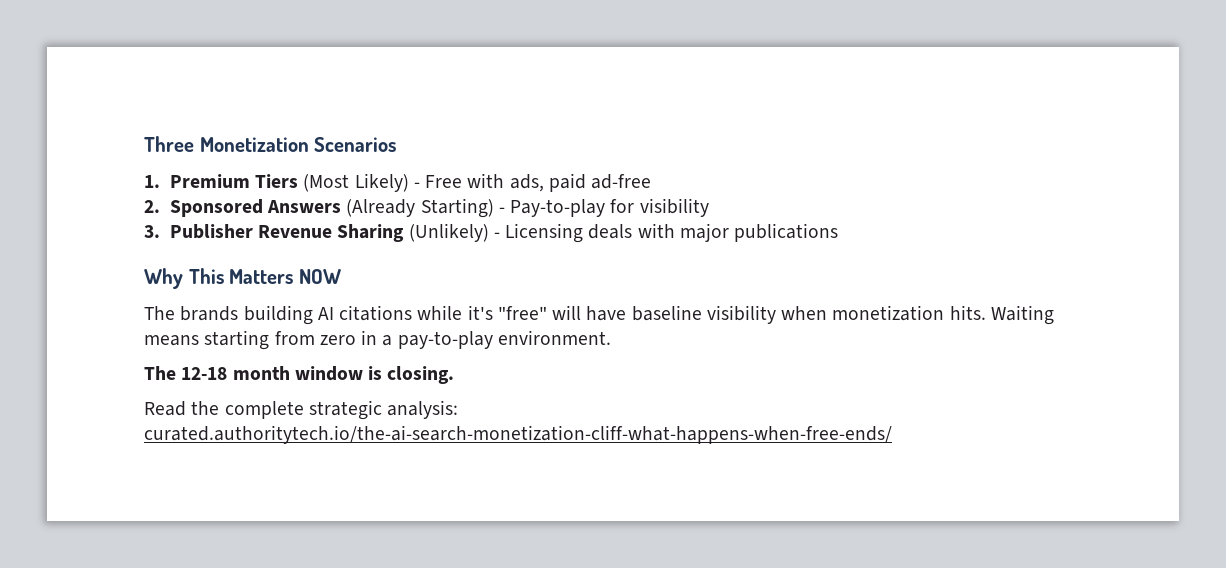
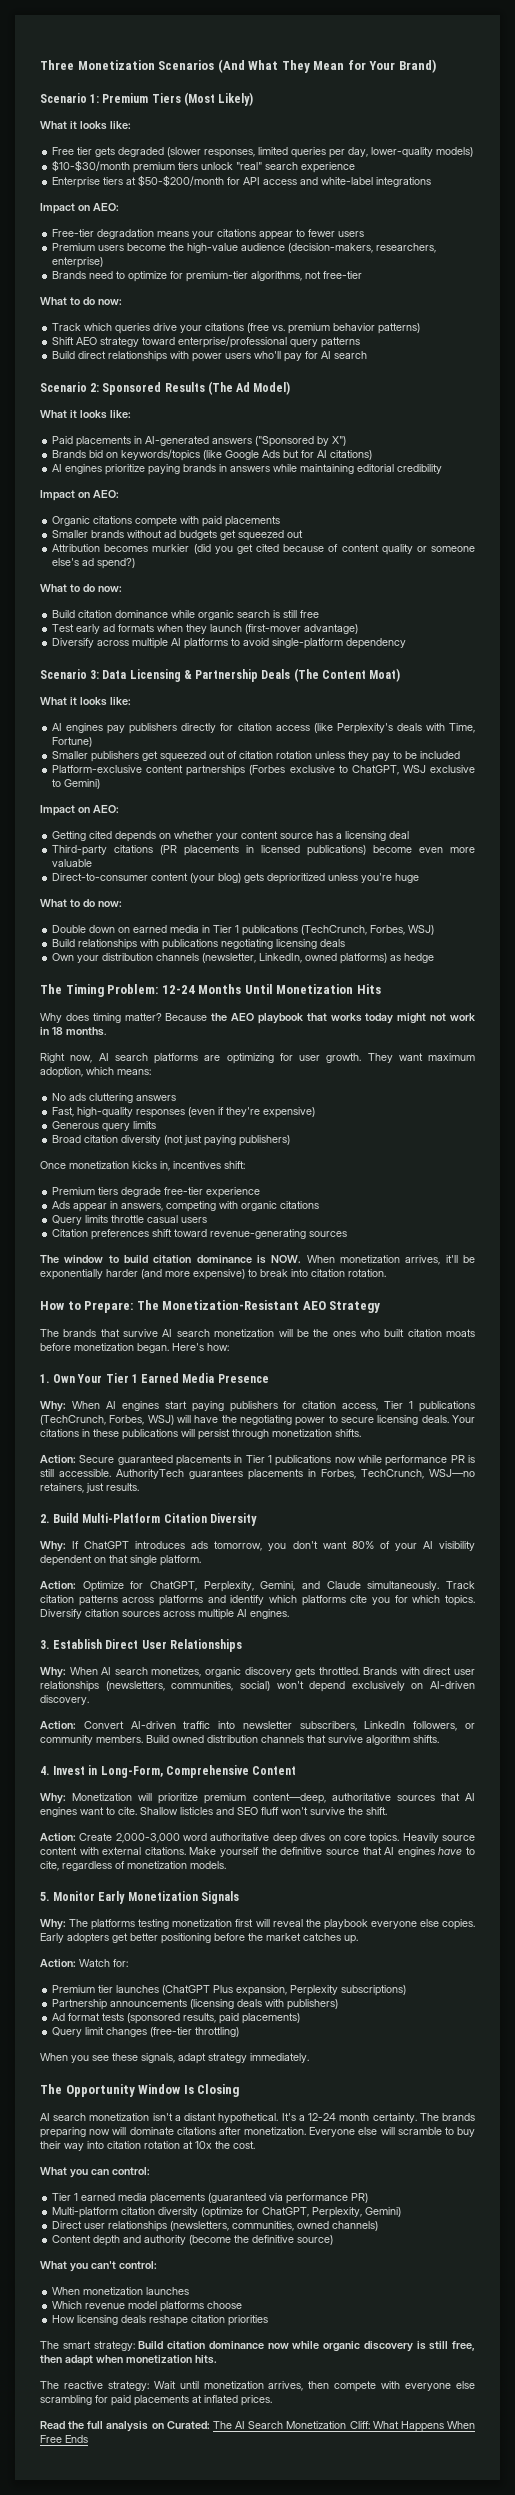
- Three Monetization Scenarios
- 1. Premium Tiers (Most Likely) - Free with ads, paid ad-free
- 2. Sponsored Answers (Already Starting) - Pay-to-play for visibility
- 3. Publisher Revenue Sharing (Unlikely) - Licensing deals with major publications
- Why This Matters NOW
- The brands building AI citations while it's "free" will have baseline visibility when monetization hits. Waiting means starting from zero in a pay-to-play environment.
- The 12-18 month window is closing.
- Read the complete strategic analysis: curated.authoritytech.io/the-ai-search-monetization-cliff-what-happens-when-free-ends/
+ Three Monetization Scenarios (And What They Mean for Your Brand)
+ Scenario 1: Premium Tiers (Most Likely)
+ What it looks like:
+ Free tier gets degraded (slower responses, limited queries per day, lower-quality models)
+ $10-$30/month premium tiers unlock "real" search experience
+ Enterprise tiers at $50-$200/month for API access and white-label integrations
+ Impact on AEO:
+ Free-tier degradation means your citations appear to fewer users
+ Premium users become the high-value audience (decision-makers, researchers, enterprise)
+ Brands need to optimize for premium-tier algorithms, not free-tier
+ What to do now:
+ Track which queries drive your citations (free vs. premium behavior patterns)
+ Shift AEO strategy toward enterprise/professional query patterns
+ Build direct relationships with power users who'll pay for AI search
+ Scenario 2: Sponsored Results (The Ad Model)
+ What it looks like:
+ Paid placements in AI-generated answers ("Sponsored by X")
+ Brands bid on keywords/topics (like Google Ads but for AI citations)
+ AI engines prioritize paying brands in answers while maintaining editorial credibility
+ Impact on AEO:
+ Organic citations compete with paid placements
+ Smaller brands without ad budgets get squeezed out
+ Attribution becomes murkier (did you get cited because of content quality or someone else's ad spend?)
+ What to do now:
+ Build citation dominance while organic search is still free
+ Test early ad formats when they launch (first-mover advantage)
+ Diversify across multiple AI platforms to avoid single-platform dependency
+ Scenario 3: Data Licensing & Partnership Deals (The Content Moat)
+ What it looks like:
+ AI engines pay publishers directly for citation access (like Perplexity's deals with Time, Fortune)
+ Smaller publishers get squeezed out of citation rotation unless they pay to be included
+ Platform-exclusive content partnerships (Forbes exclusive to ChatGPT, WSJ exclusive to Gemini)
+ Impact on AEO:
+ Getting cited depends on whether your content source has a licensing deal
+ Third-party citations (PR placements in licensed publications) become even more valuable
+ Direct-to-consumer content (your blog) gets deprioritized unless you're huge
+ What to do now:
+ Double down on earned media in Tier 1 publications (TechCrunch, Forbes, WSJ)
+ Build relationships with publications negotiating licensing deals
+ Own your distribution channels (newsletter, LinkedIn, owned platforms) as hedge
+ The Timing Problem: 12-24 Months Until Monetization Hits
+ Why does timing matter? Because the AEO playbook that works today might not work in 18 months.
+ Right now, AI search platforms are optimizing for user growth. They want maximum adoption, which means:
+ No ads cluttering answers
+ Fast, high-quality responses (even if they're expensive)
+ Generous query limits
+ Broad citation diversity (not just paying publishers)
+ Once monetization kicks in, incentives shift:
+ Premium tiers degrade free-tier experience
+ Ads appear in answers, competing with organic citations
+ Query limits throttle casual users
+ Citation preferences shift toward revenue-generating sources
+ The window to build citation dominance is NOW. When monetization arrives, it'll be exponentially harder (and more expensive) to break into citation rotation.
+ How to Prepare: The Monetization-Resistant AEO Strategy
+ The brands that survive AI search monetization will be the ones who built citation moats before monetization began. Here's how:
+ 1. Own Your Tier 1 Earned Media Presence
+ Why: When AI engines start paying publishers for citation access, Tier 1 publications (TechCrunch, Forbes, WSJ) will have the negotiating power to secure licensing deals. Your citations in these publications will persist through monetization shifts.
+ Action: Secure guaranteed placements in Tier 1 publications now while performance PR is still accessible. AuthorityTech guarantees placements in Forbes, TechCrunch, WSJ—no retainers, just results.
+ 2. Build Multi-Platform Citation Diversity
+ Why: If ChatGPT introduces ads tomorrow, you don't want 80% of your AI visibility dependent on that single platform.
+ Action: Optimize for ChatGPT, Perplexity, Gemini, and Claude simultaneously. Track citation patterns across platforms and identify which platforms cite you for which topics. Diversify citation sources across multiple AI engines.
+ 3. Establish Direct User Relationships
+ Why: When AI search monetizes, organic discovery gets throttled. Brands with direct user relationships (newsletters, communities, social) won't depend exclusively on AI-driven discovery.
+ Action: Convert AI-driven traffic into newsletter subscribers, LinkedIn followers, or community members. Build owned distribution channels that survive algorithm shifts.
+ 4. Invest in Long-Form, Comprehensive Content
+ Why: Monetization will prioritize premium content—deep, authoritative sources that AI engines want to cite. Shallow listicles and SEO fluff won't survive the shift.
+ Action: Create 2,000-3,000 word authoritative deep dives on core topics. Heavily source content with external citations. Make yourself the definitive source that AI engines have to cite, regardless of monetization models.
+ 5. Monitor Early Monetization Signals
+ Why: The platforms testing monetization first will reveal the playbook everyone else copies. Early adopters get better positioning before the market catches up.
+ Action: Watch for:
+ Premium tier launches (ChatGPT Plus expansion, Perplexity subscriptions)
+ Partnership announcements (licensing deals with publishers)
+ Ad format tests (sponsored results, paid placements)
+ Query limit changes (free-tier throttling)
+ When you see these signals, adapt strategy immediately.
+ The Opportunity Window Is Closing
+ AI search monetization isn't a distant hypothetical. It's a 12-24 month certainty. The brands preparing now will dominate citations after monetization. Everyone else will scramble to buy their way into citation rotation at 10x the cost.
+ What you can control:
+ Tier 1 earned media placements (guaranteed via performance PR)
+ Multi-platform citation diversity (optimize for ChatGPT, Perplexity, Gemini)
+ Direct user relationships (newsletters, communities, owned channels)
+ Content depth and authority (become the definitive source)
+ What you can't control:
+ When monetization launches
+ Which revenue model platforms choose
+ How licensing deals reshape citation priorities
+ The smart strategy: Build citation dominance now while organic discovery is still free, then adapt when monetization hits.
+ The reactive strategy: Wait until monetization arrives, then compete with everyone else scrambling for paid placements at inflated prices.
+ Read the full analysis on Curated: The AI Search Monetization Cliff: What Happens When Free Ends

